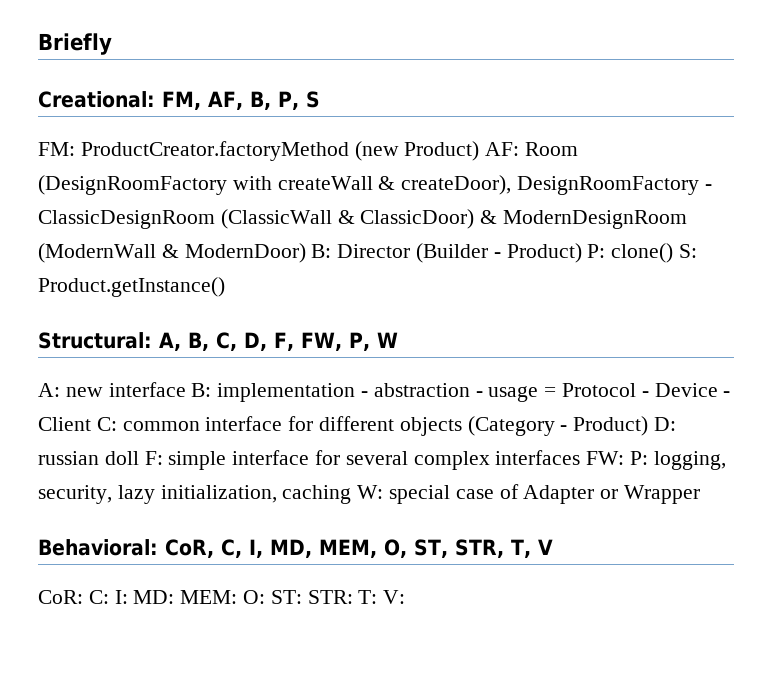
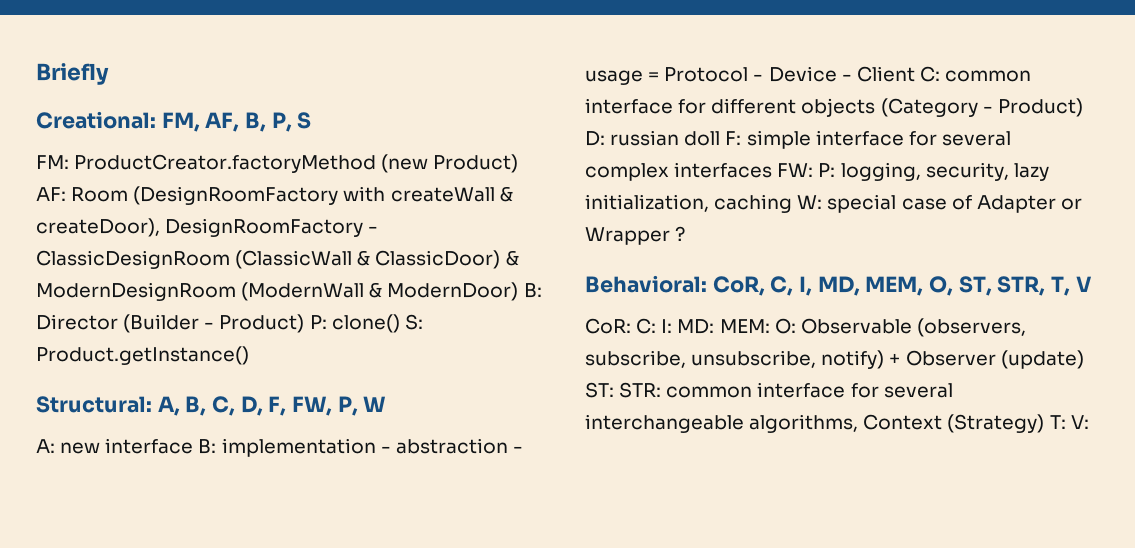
- A: new interface B: implementation - abstraction - usage = Protocol - Device - Client C: common interface for different objects (Category - Product) D: russian doll F: simple interface for several complex interfaces FW: P: logging, security, lazy initialization, caching W: special case of Adapter or Wrapper
+ A: new interface B: implementation - abstraction - usage = Protocol - Device - Client C: common interface for different objects (Category - Product) D: russian doll F: simple interface for several complex interfaces FW: P: logging, security, lazy initialization, caching W: special case of Adapter or Wrapper ?
- CoR: C: I: MD: MEM: O: ST: STR: T: V:
+ CoR: C: I: MD: MEM: O: Observable (observers, subscribe, unsubscribe, notify) + Observer (update) ST: STR: common interface for several interchangeable algorithms, Context (Strategy) T: V:

